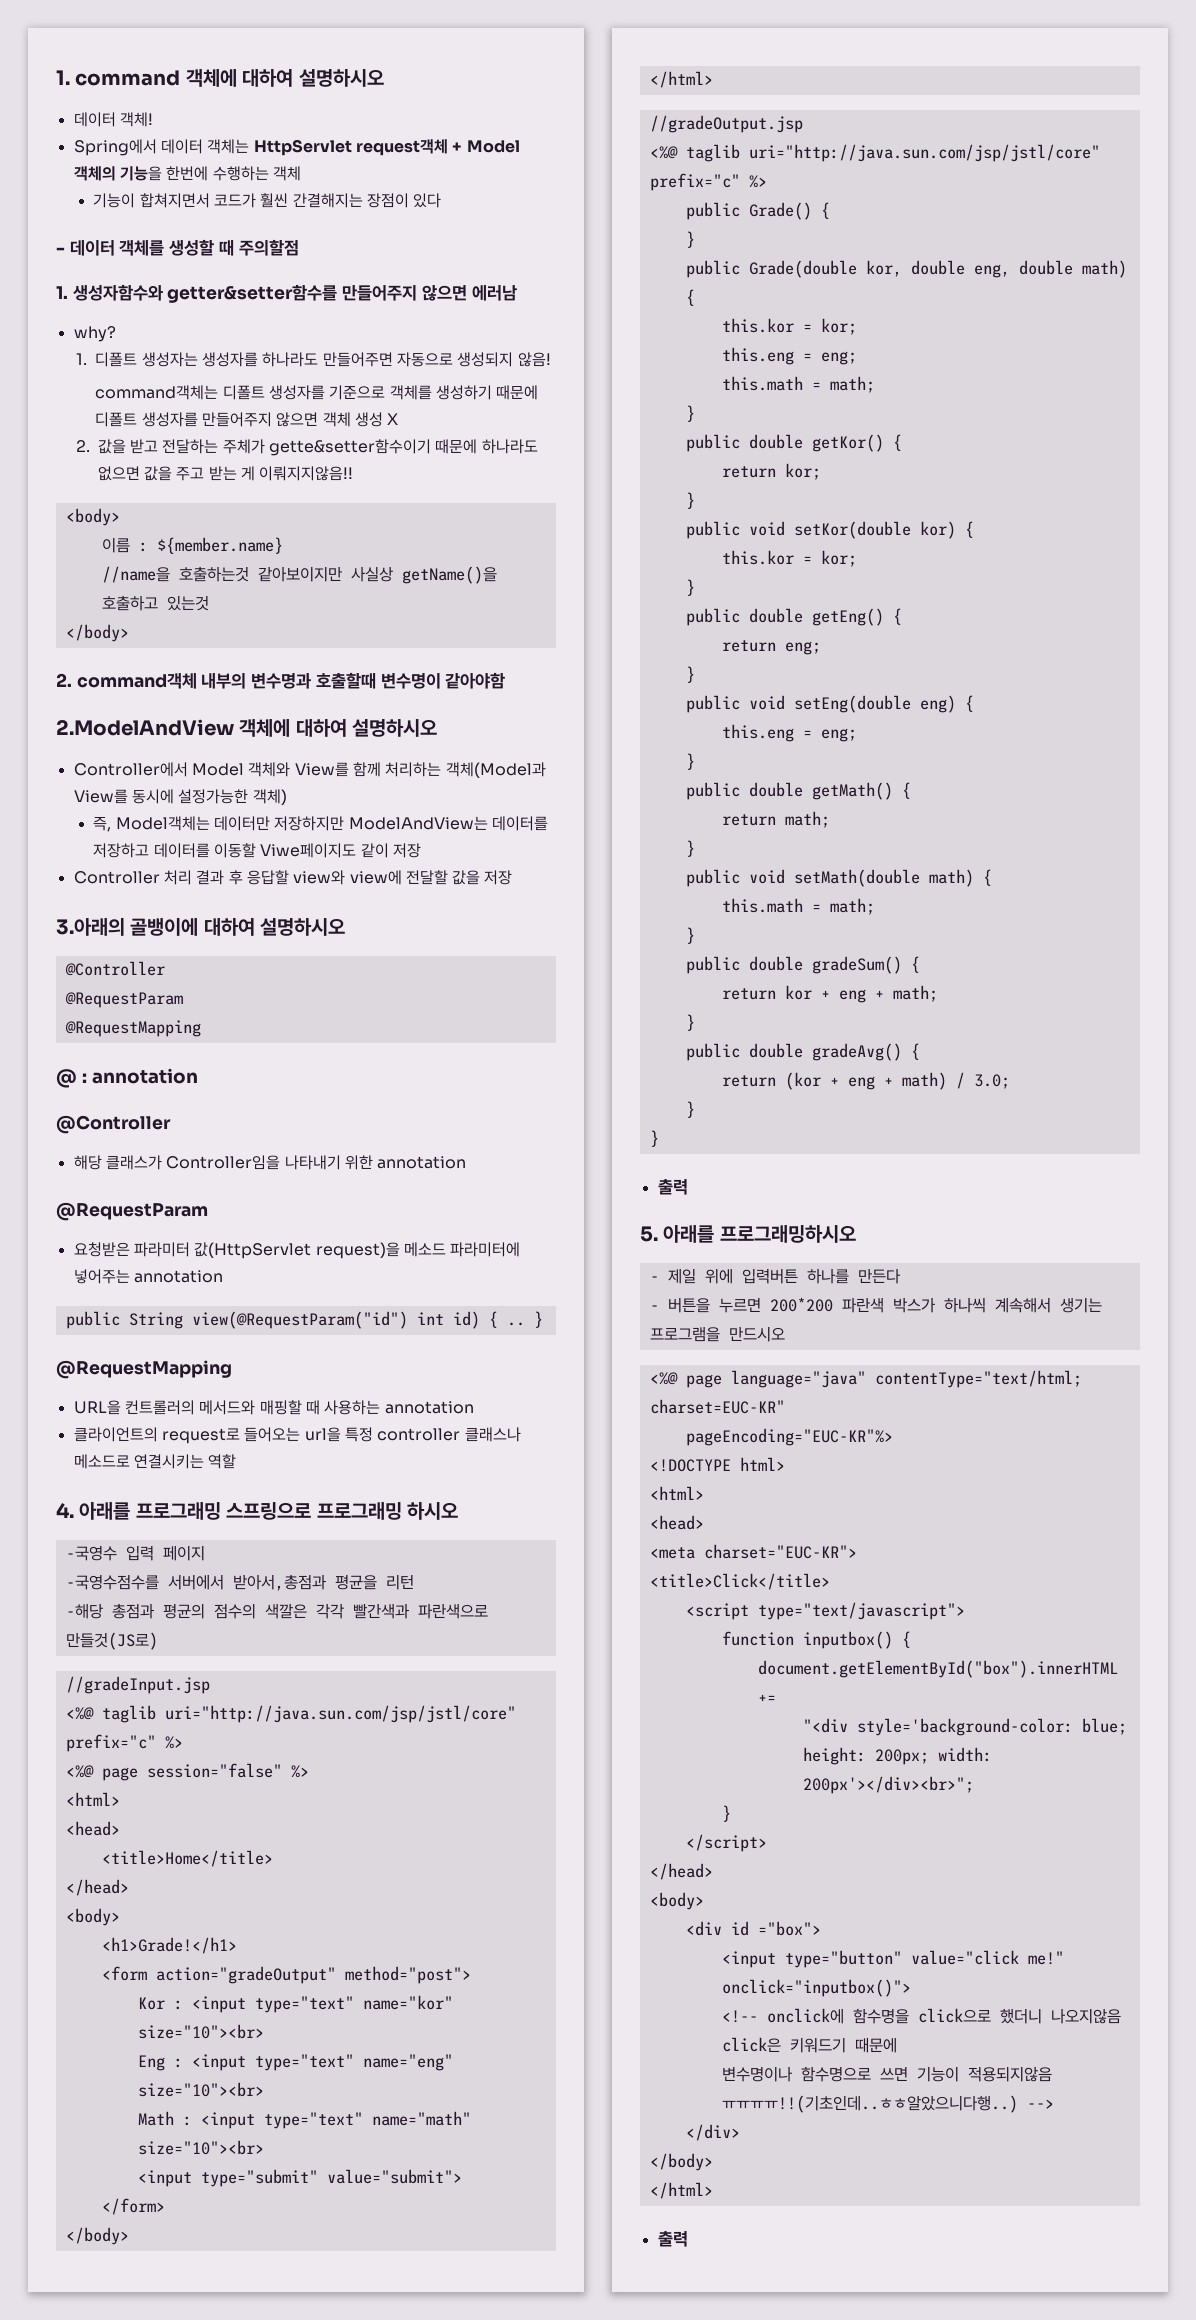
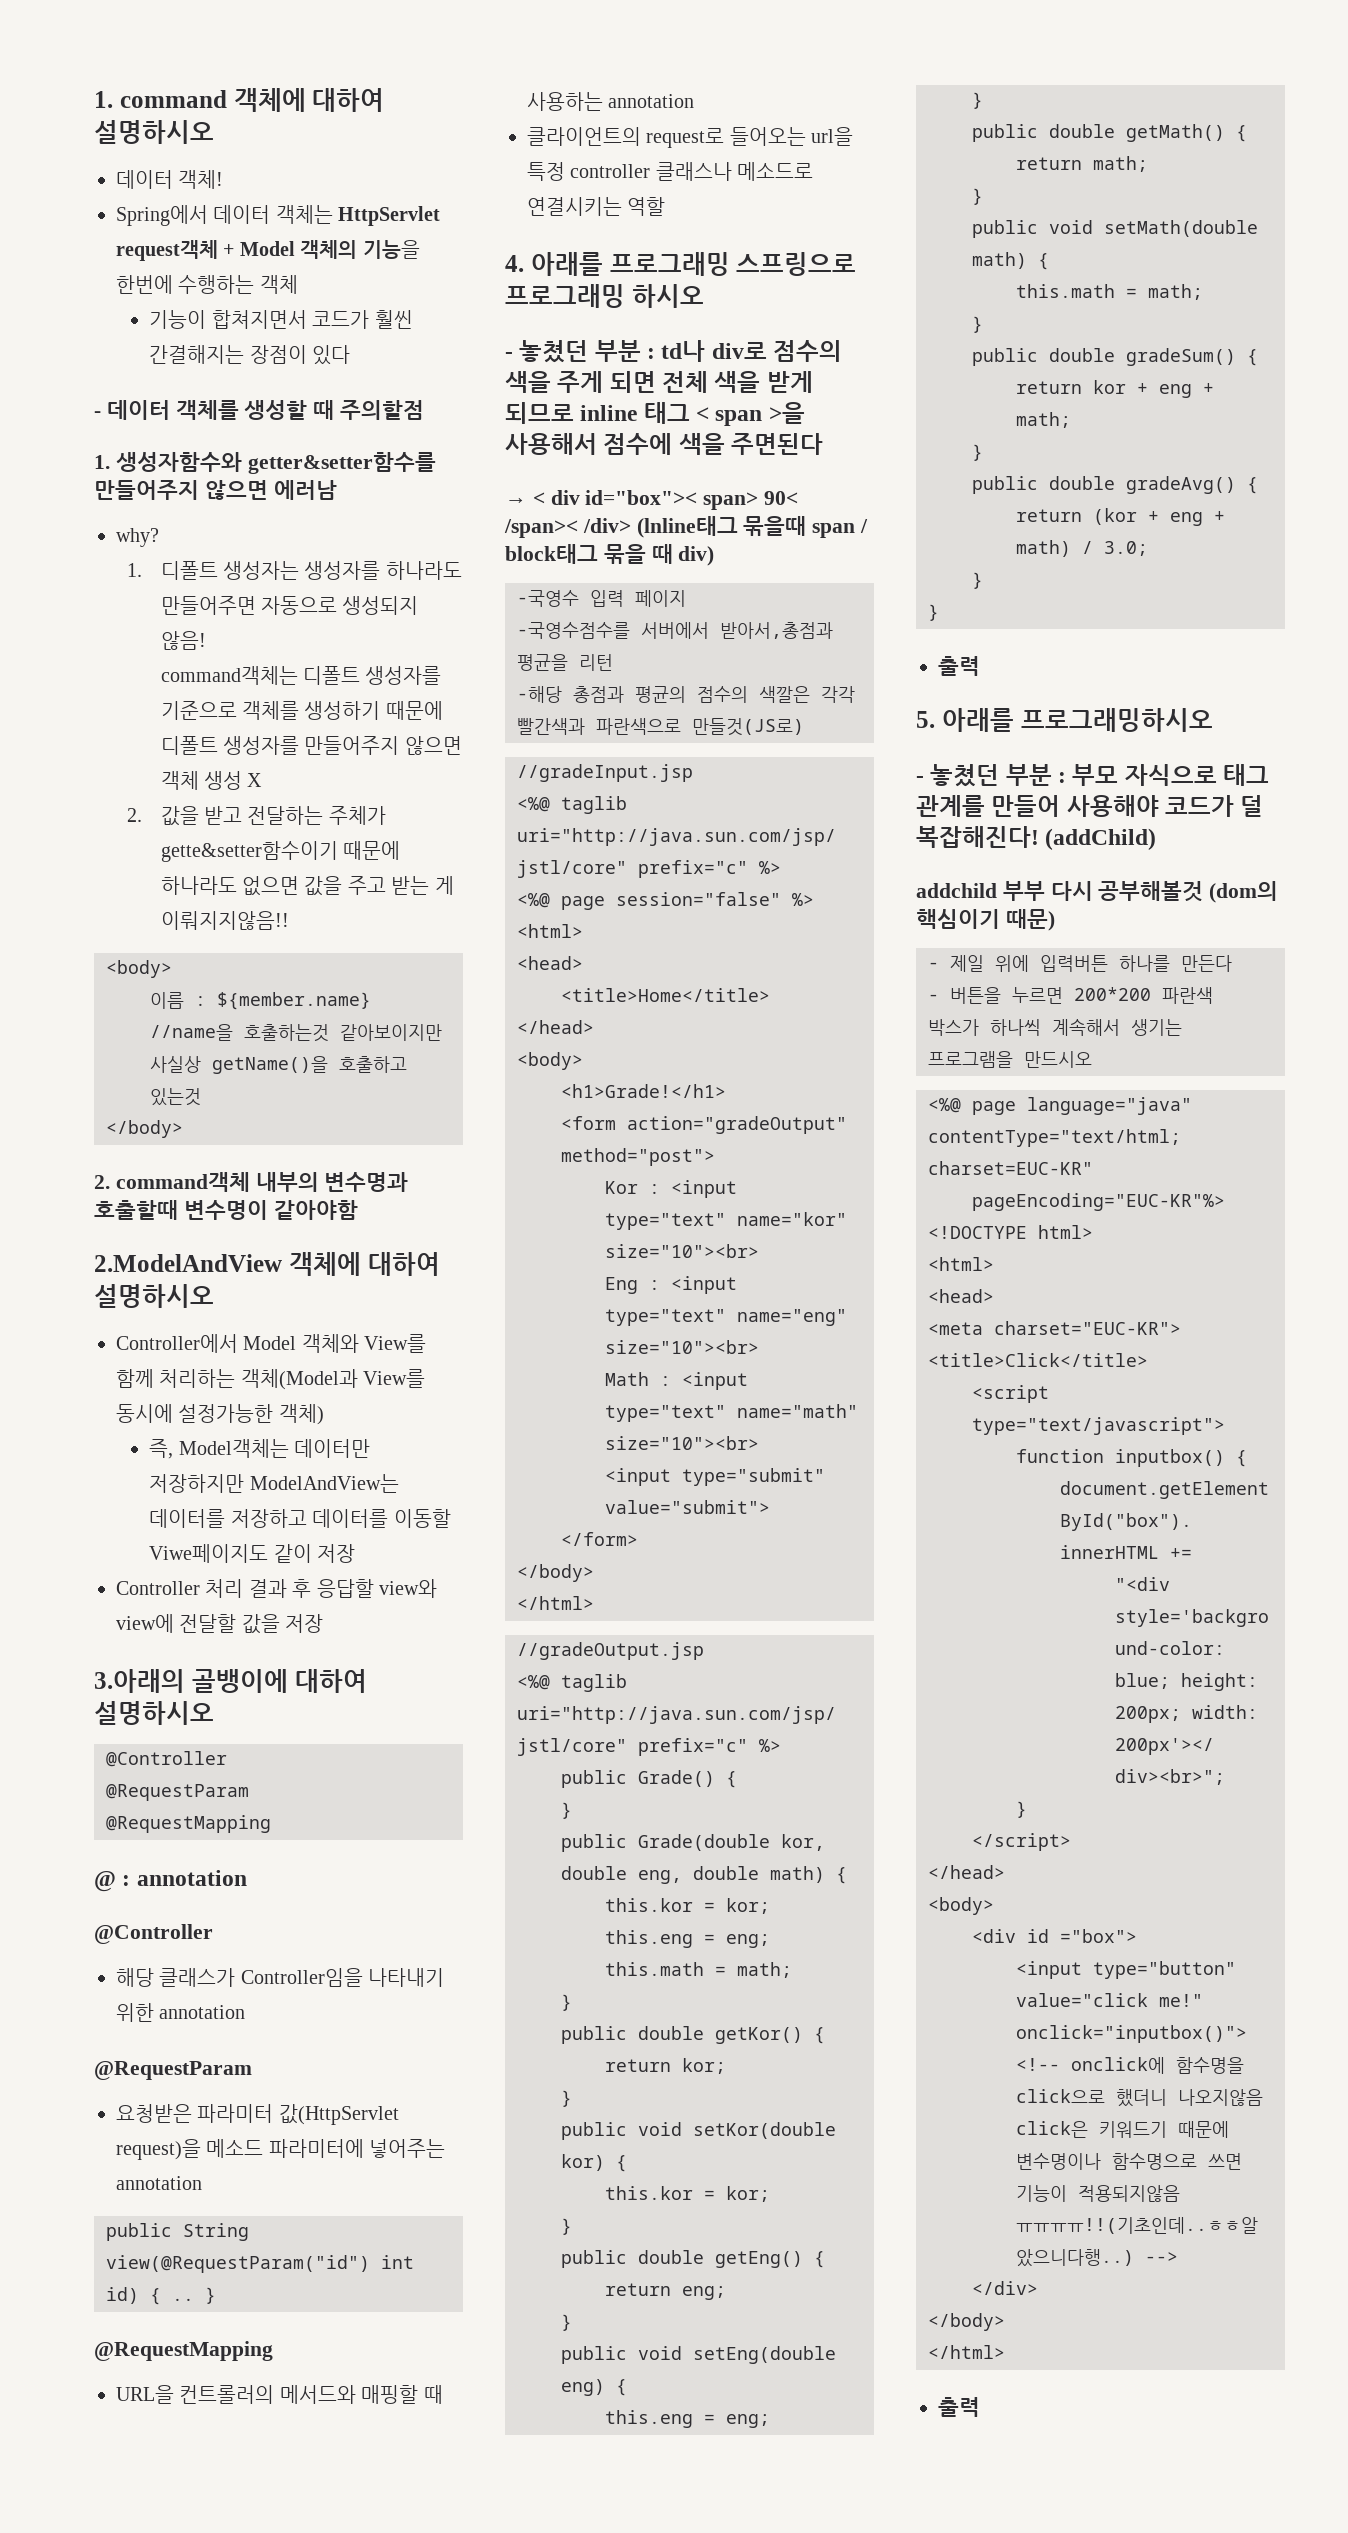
+ - 놓쳤던 부분 : td나 div로 점수의 색을 주게 되면 전체 색을 받게 되므로 inline 태그 < span >을 사용해서 점수에 색을 주면된다
+ → < div id="box">< span> 90< /span>< /div> (lnline태그 묶을때 span / block태그 묶을 때 div)
+ - 놓쳤던 부분 : 부모 자식으로 태그 관계를 만들어 사용해야 코드가 덜 복잡해진다! (addChild)
+ addchild 부부 다시 공부해볼것 (dom의 핵심이기 때문)

